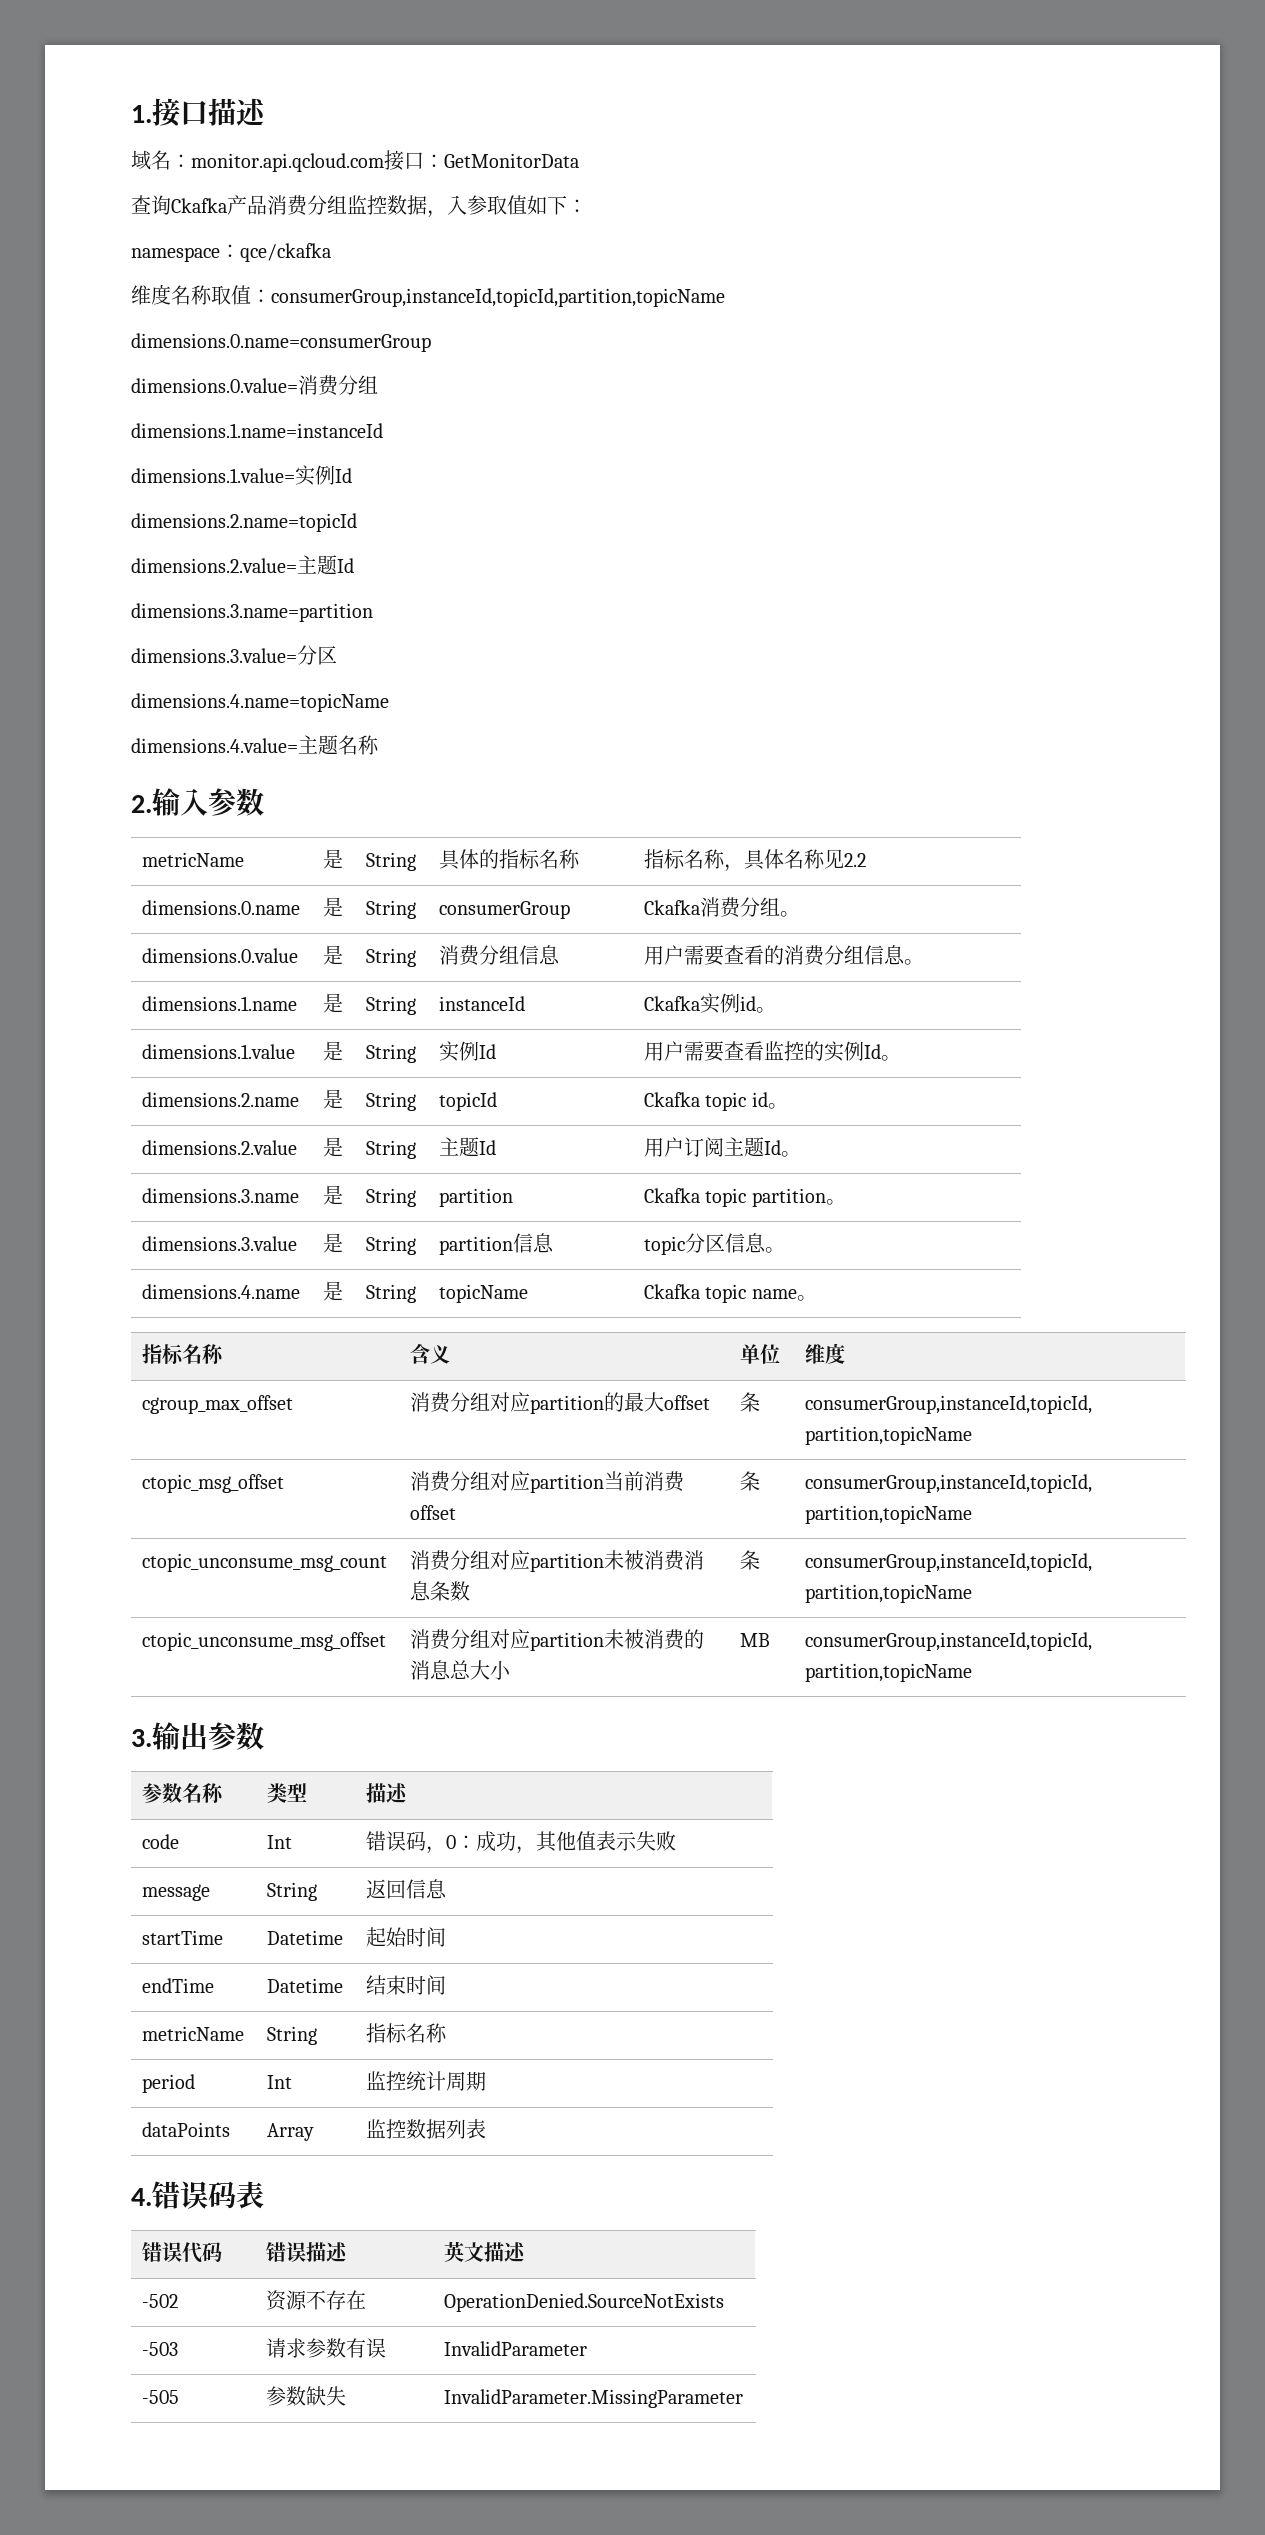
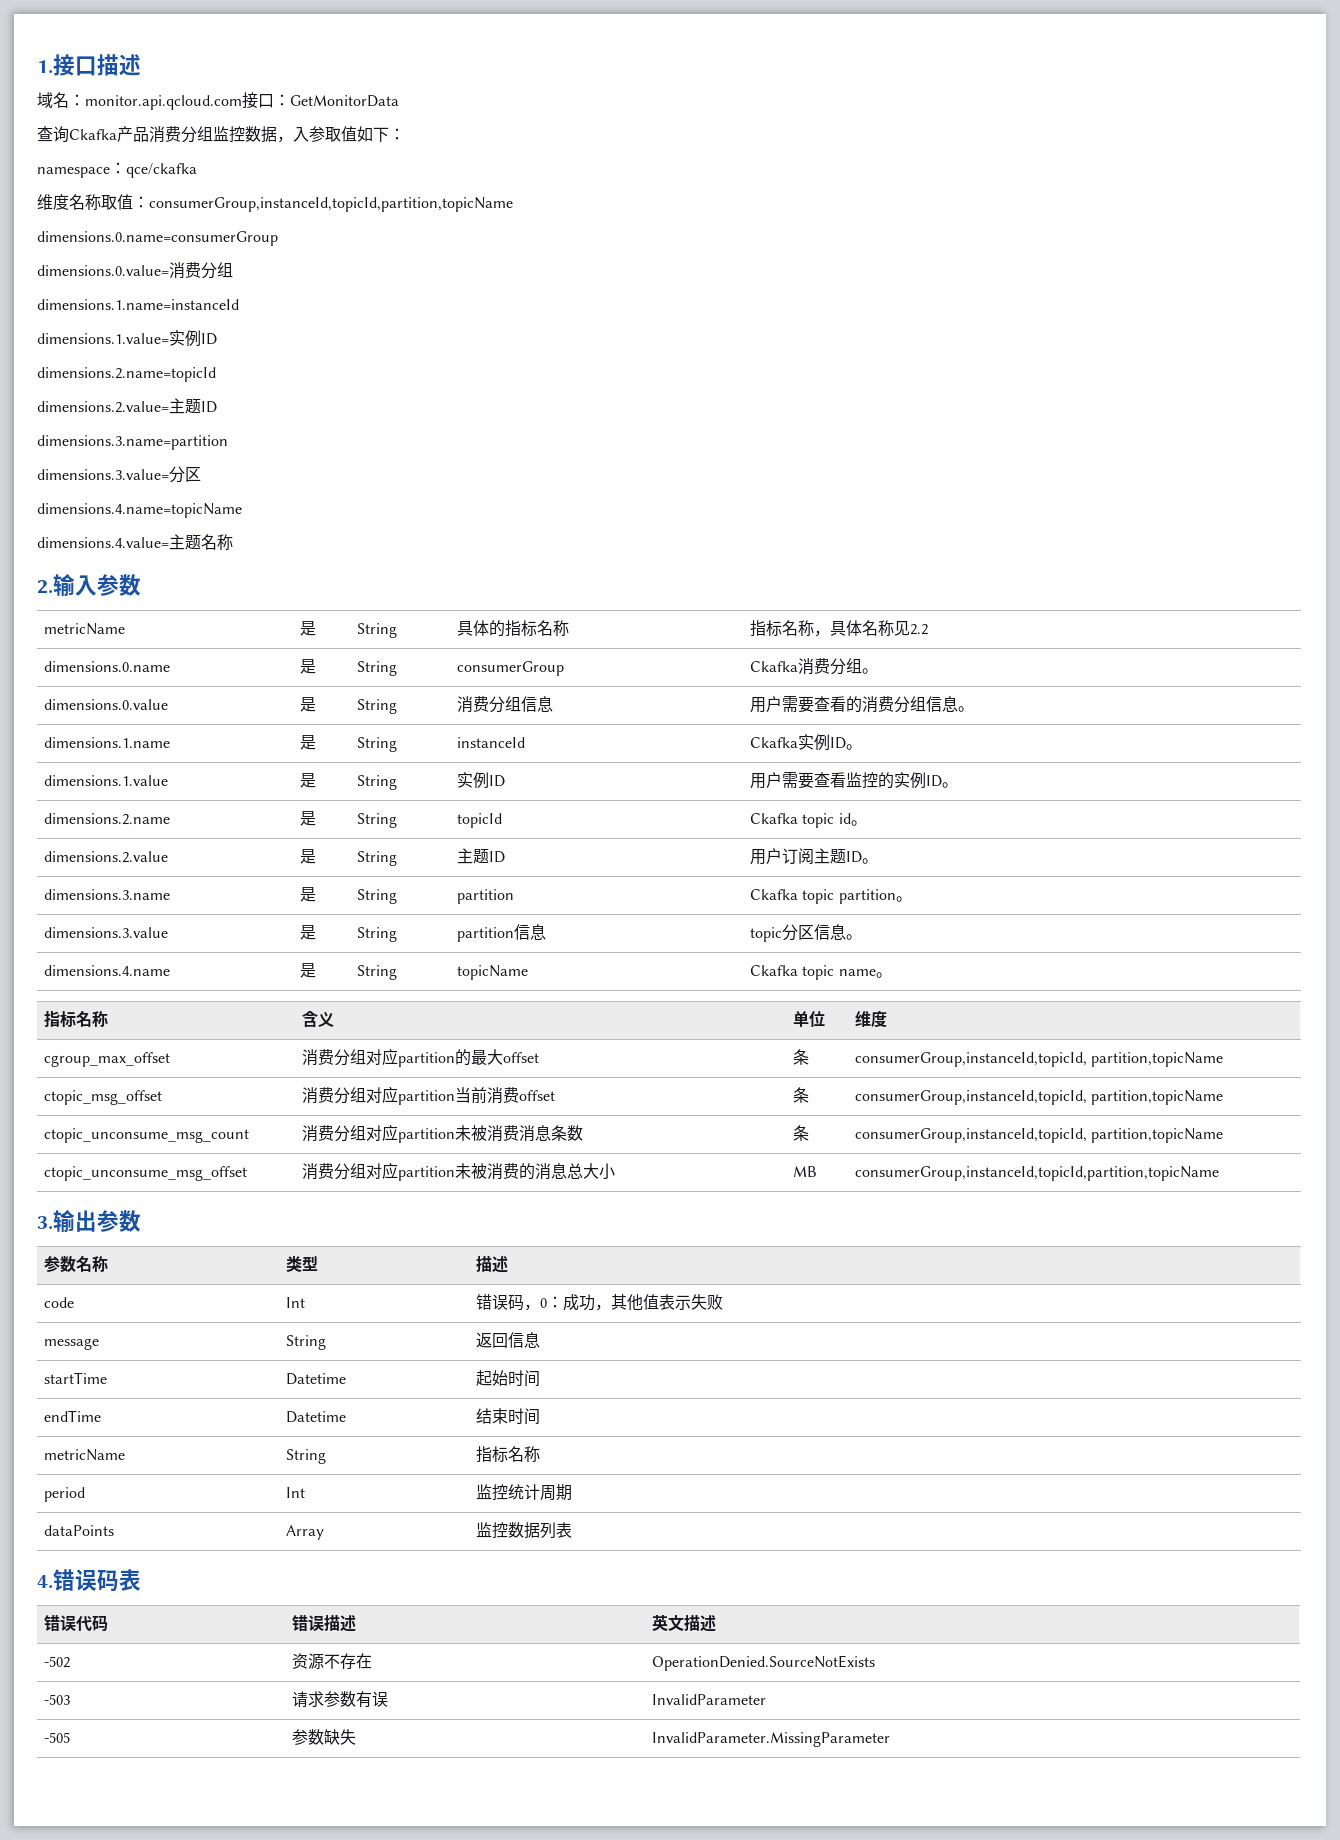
- dimensions.1.value=实例Id
+ dimensions.1.value=实例ID
- dimensions.2.value=主题Id
+ dimensions.2.value=主题ID
- dimensions.1.name | 是 | String | instanceId | Ckafka实例id。
+ dimensions.1.name | 是 | String | instanceId | Ckafka实例ID。
- dimensions.1.value | 是 | String | 实例Id | 用户需要查看监控的实例Id。
+ dimensions.1.value | 是 | String | 实例ID | 用户需要查看监控的实例ID。
- dimensions.2.value | 是 | String | 主题Id | 用户订阅主题Id。
+ dimensions.2.value | 是 | String | 主题ID | 用户订阅主题ID。
- ctopic_unconsume_msg_offset | 消费分组对应partition未被消费的消息总大小 | MB | consumerGroup,instanceId,topicId, partition,topicName
+ ctopic_unconsume_msg_offset | 消费分组对应partition未被消费的消息总大小 | MB | consumerGroup,instanceId,topicId,partition,topicName

